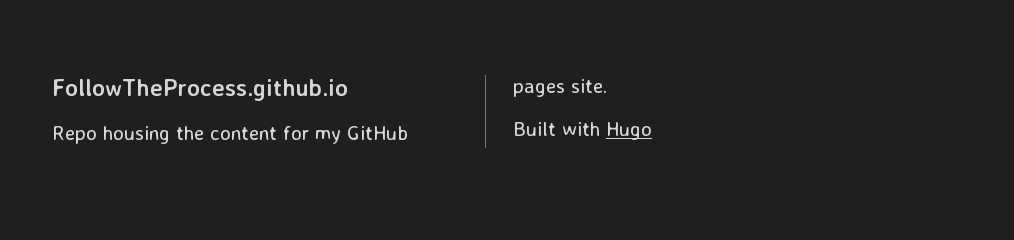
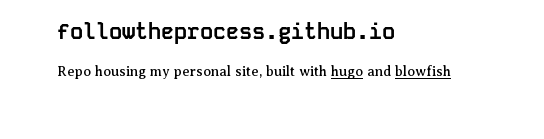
- FollowTheProcess.github.io
+ followtheprocess.github.io
- Repo housing the content for my GitHub pages site.
- Built with Hugo
+ Repo housing my personal site, built with hugo and blowfish

